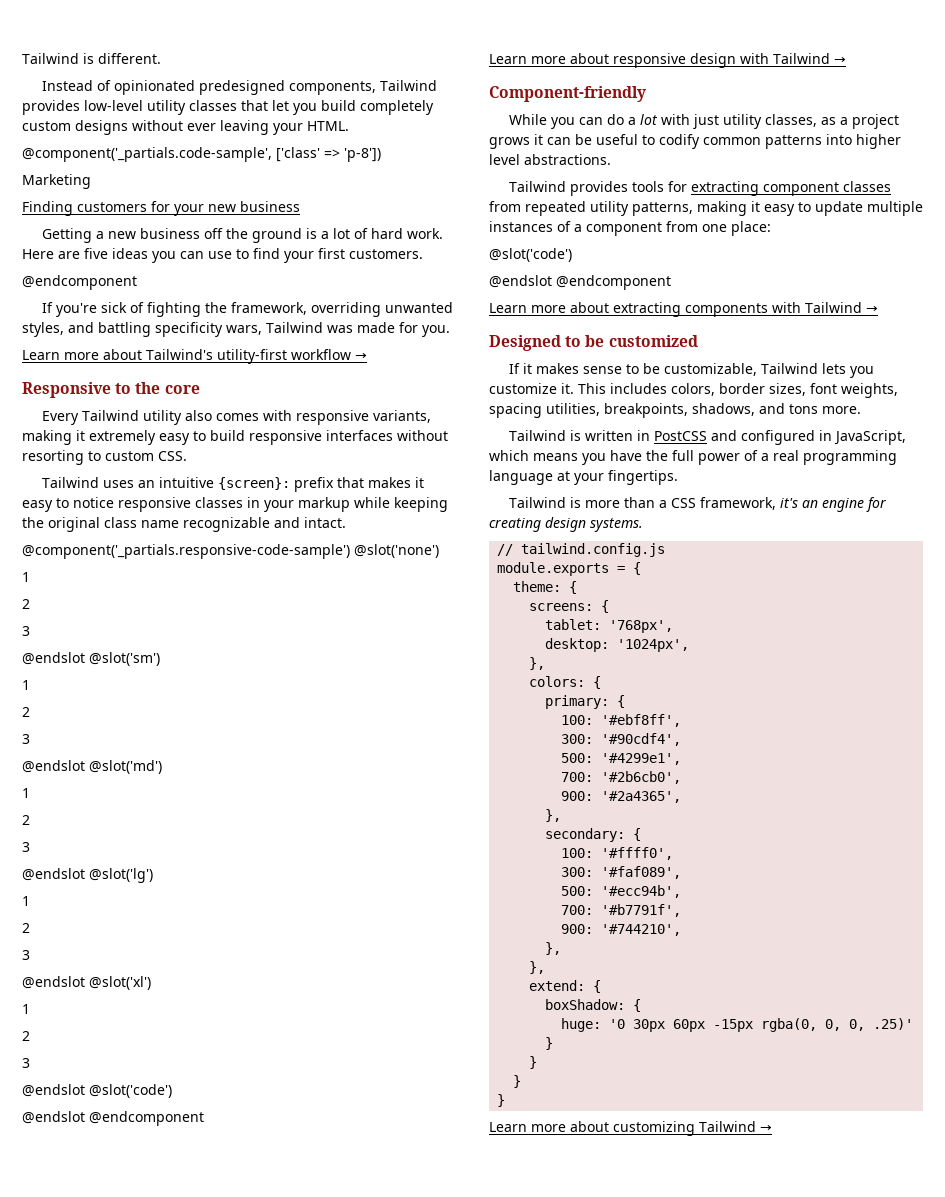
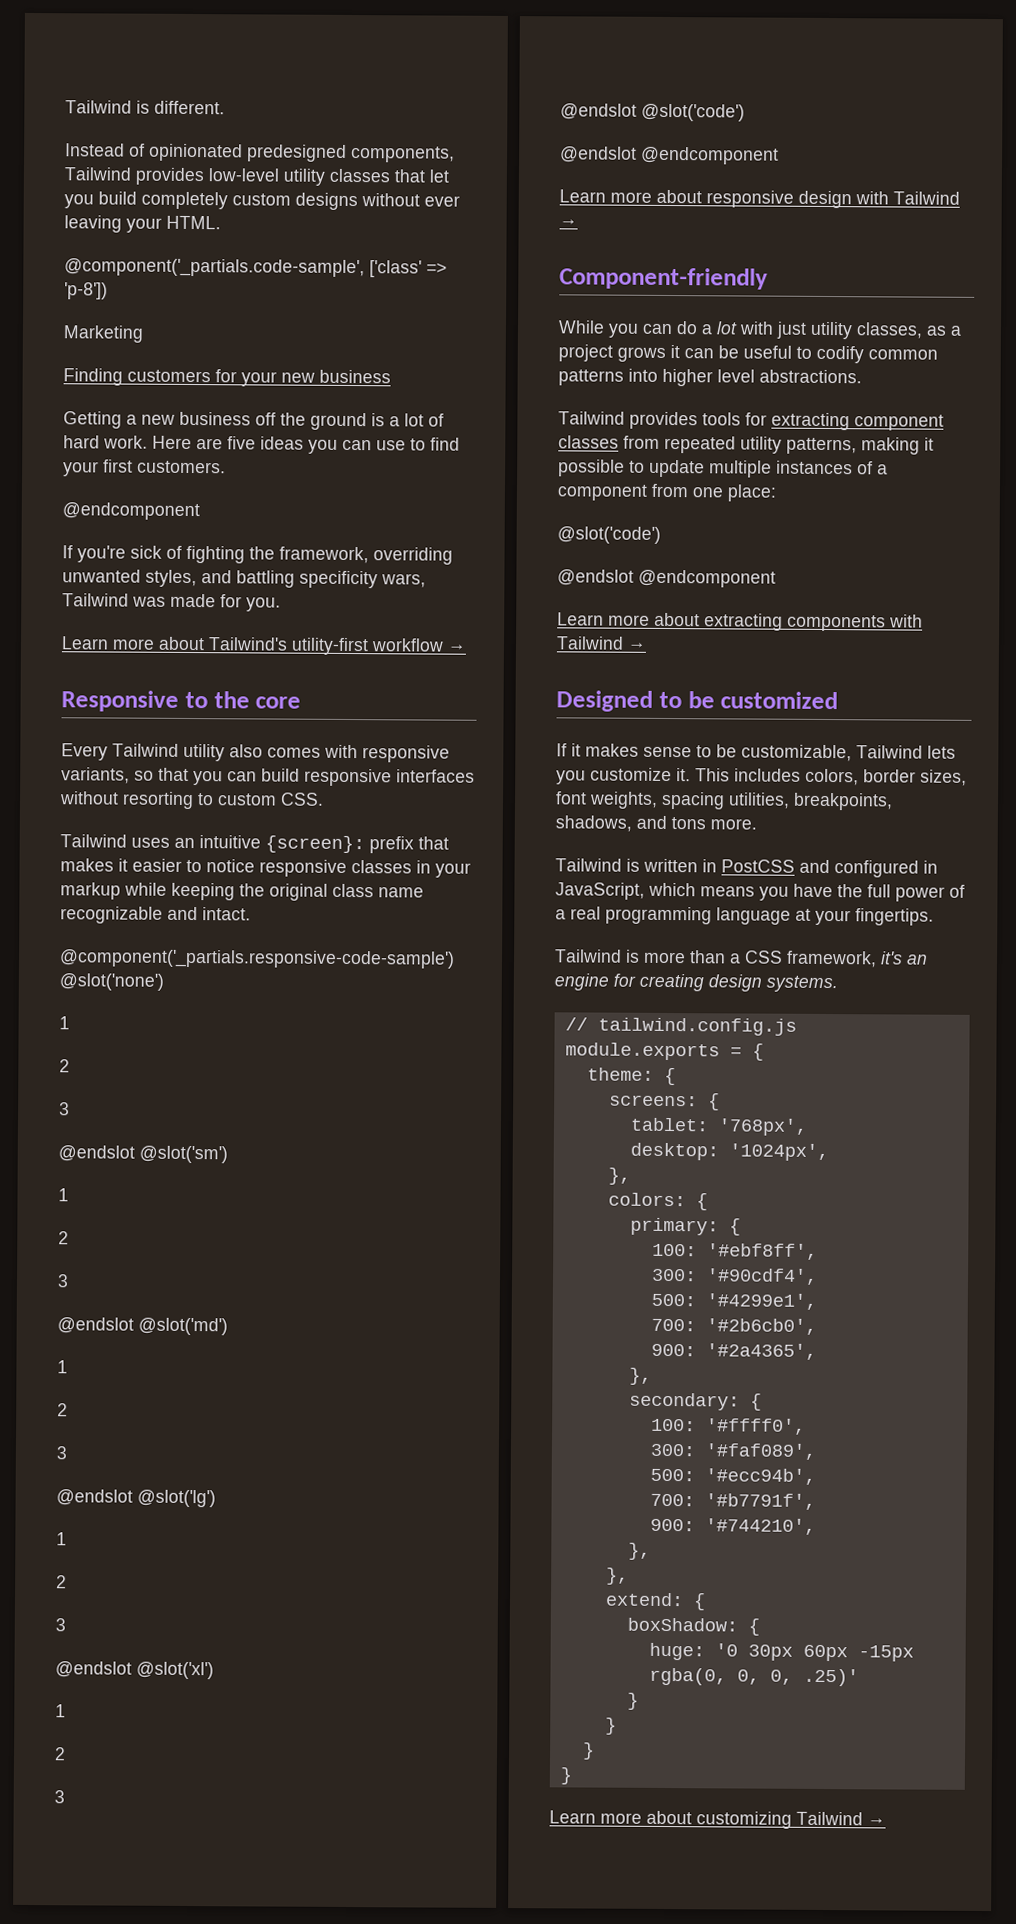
- Every Tailwind utility also comes with responsive variants, making it extremely easy to build responsive interfaces without resorting to custom CSS.
+ Every Tailwind utility also comes with responsive variants, so that you can build responsive interfaces without resorting to custom CSS.
- Tailwind uses an intuitive {screen}: prefix that makes it easy to notice responsive classes in your markup while keeping the original class name recognizable and intact.
+ Tailwind uses an intuitive {screen}: prefix that makes it easier to notice responsive classes in your markup while keeping the original class name recognizable and intact.
- Tailwind provides tools for extracting component classes from repeated utility patterns, making it easy to update multiple instances of a component from one place:
+ Tailwind provides tools for extracting component classes from repeated utility patterns, making it possible to update multiple instances of a component from one place:

